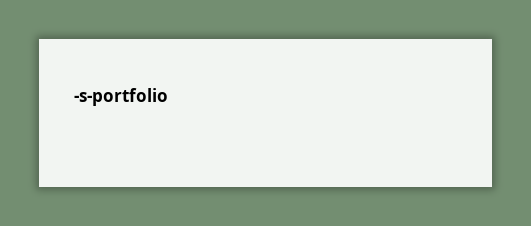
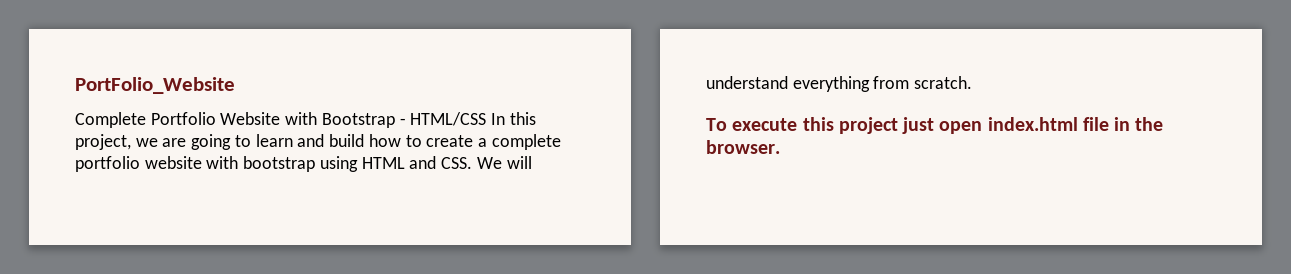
- -s-portfolio
+ PortFolio_Website
+ Complete Portfolio Website with Bootstrap - HTML/CSS In this project, we are going to learn and build how to create a complete portfolio website with bootstrap using HTML and CSS. We will understand everything from scratch.
+ To execute this project just open index.html file in the browser.

